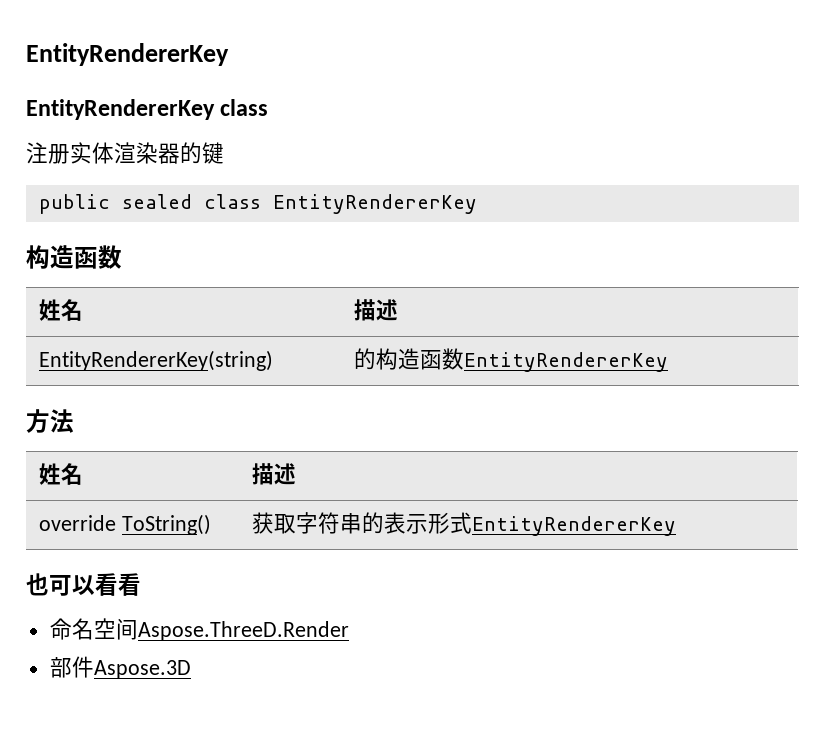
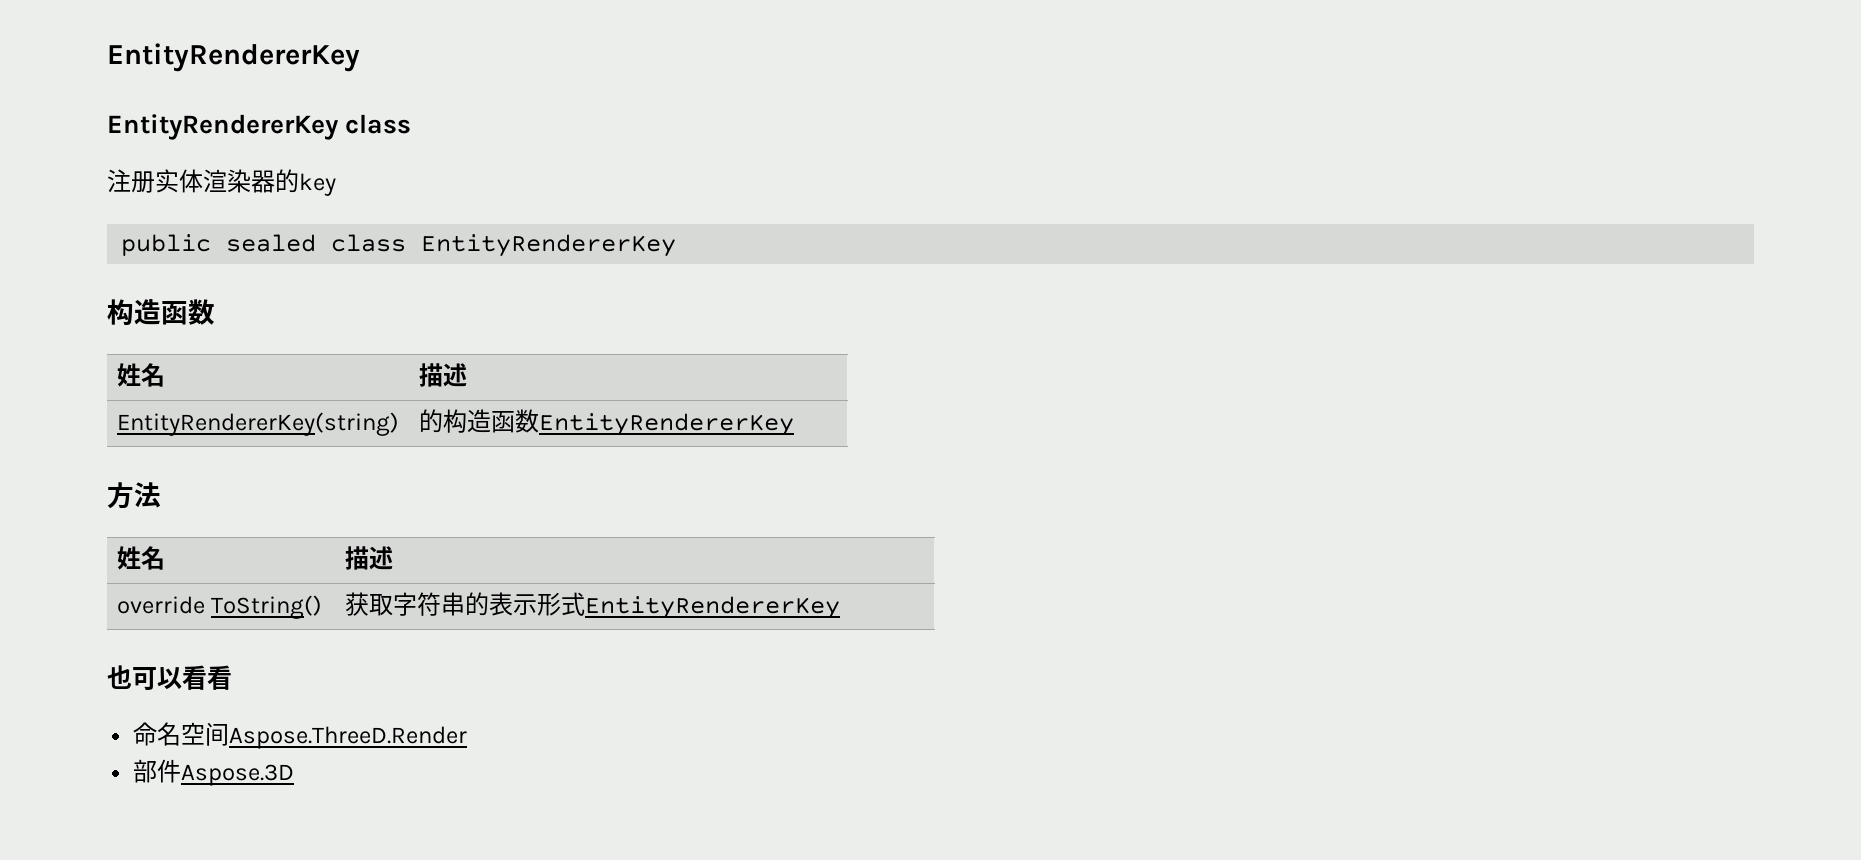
- 注册实体渲染器的键
+ 注册实体渲染器的key

